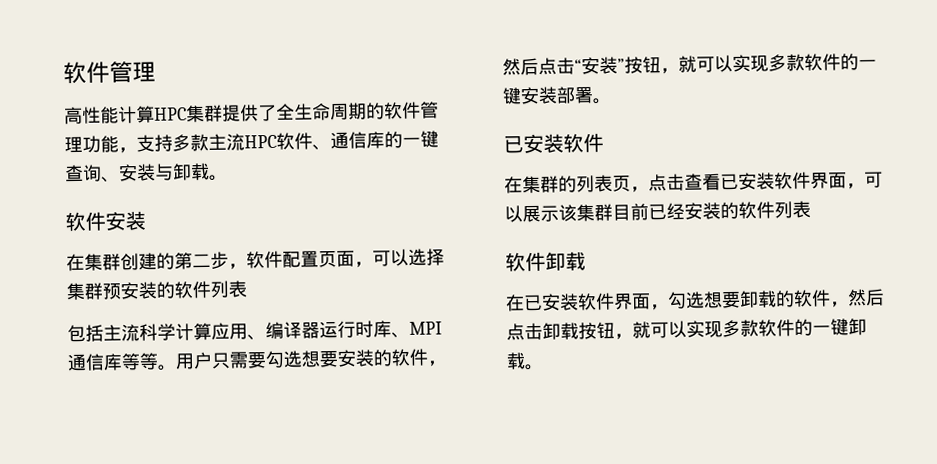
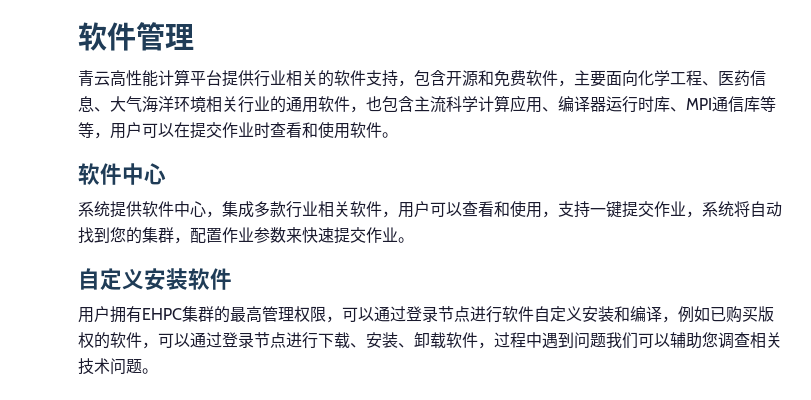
- 高性能计算HPC集群提供了全生命周期的软件管理功能，支持多款主流HPC软件、通信库的一键查询、安装与卸载。
- 软件安装
- 在集群创建的第二步，软件配置页面，可以选择集群预安装的软件列表
- 包括主流科学计算应用、编译器运行时库、MPI通信库等等。用户只需要勾选想要安装的软件，然后点击“安装”按钮，就可以实现多款软件的一键安装部署。
- 已安装软件
+ 青云高性能计算平台提供行业相关的软件支持，包含开源和免费软件，主要面向化学工程、医药信息、大气海洋环境相关行业的通用软件，也包含主流科学计算应用、编译器运行时库、MPI通信库等等，用户可以在提交作业时查看和使用软件。
+ 软件中心
+ 系统提供软件中心，集成多款行业相关软件，用户可以查看和使用，支持一键提交作业，系统将自动找到您的集群，配置作业参数来快速提交作业。
+ 自定义安装软件
- 在集群的列表页，点击查看已安装软件界面，可以展示该集群目前已经安装的软件列表
- 软件卸载
- 在已安装软件界面，勾选想要卸载的软件，然后点击卸载按钮，就可以实现多款软件的一键卸载。
+ 用户拥有EHPC集群的最高管理权限，可以通过登录节点进行软件自定义安装和编译，例如已购买版权的软件，可以通过登录节点进行下载、安装、卸载软件，过程中遇到问题我们可以辅助您调查相关技术问题。

